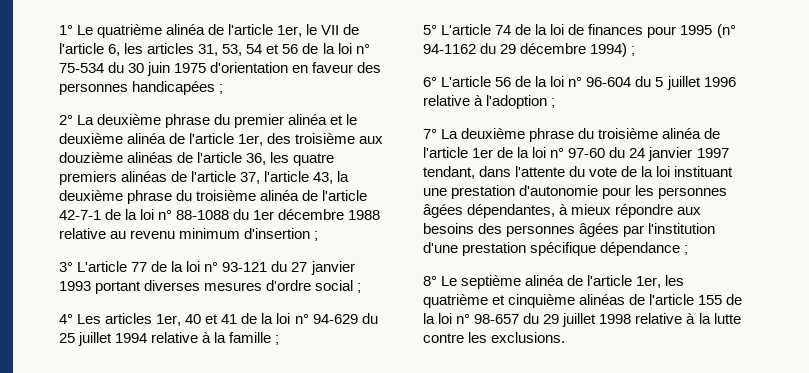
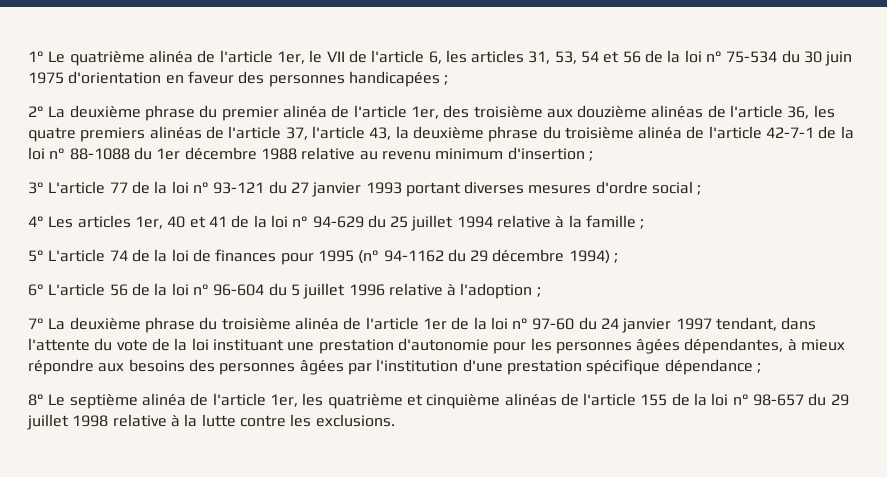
- 2° La deuxième phrase du premier alinéa et le deuxième alinéa de l'article 1er, des troisième aux douzième alinéas de l'article 36, les quatre premiers alinéas de l'article 37, l'article 43, la deuxième phrase du troisième alinéa de l'article 42-7-1 de la loi n° 88-1088 du 1er décembre 1988 relative au revenu minimum d'insertion ;
+ 2° La deuxième phrase du premier alinéa de l'article 1er, des troisième aux douzième alinéas de l'article 36, les quatre premiers alinéas de l'article 37, l'article 43, la deuxième phrase du troisième alinéa de l'article 42-7-1 de la loi n° 88-1088 du 1er décembre 1988 relative au revenu minimum d'insertion ;

